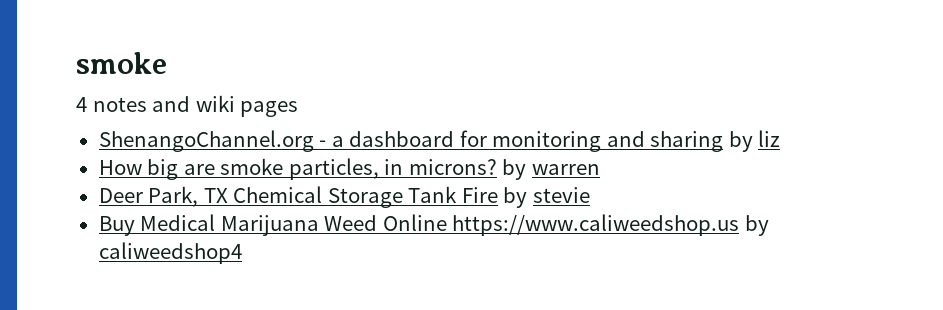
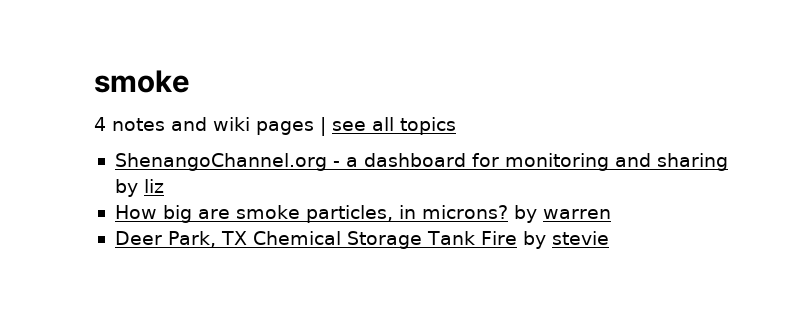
- 4 notes and wiki pages
+ 4 notes and wiki pages | see all topics
- Buy Medical Marijuana Weed Online https://www.caliweedshop.us by caliweedshop4

